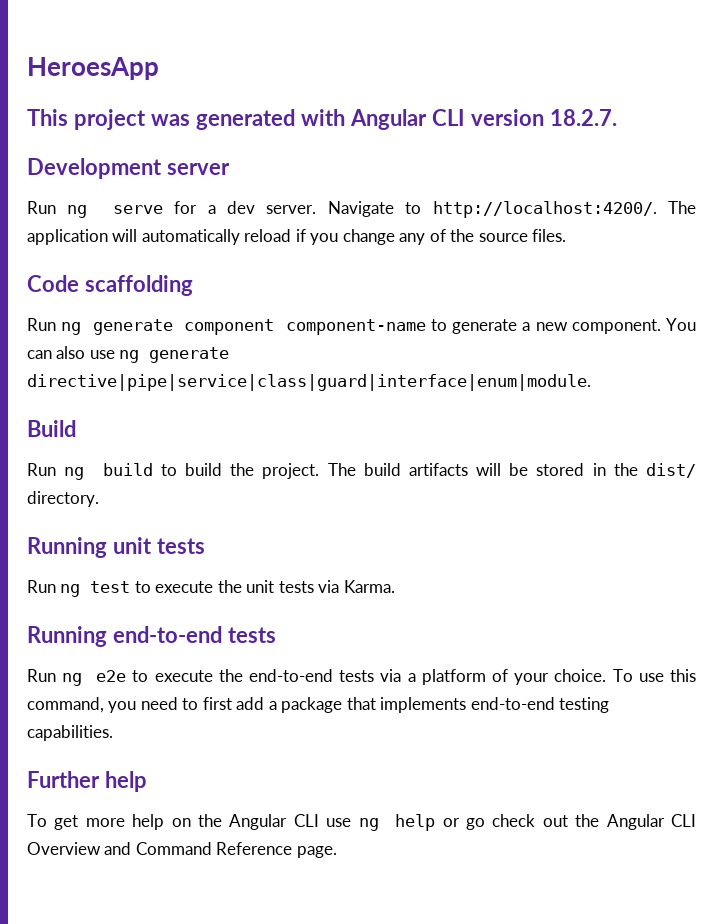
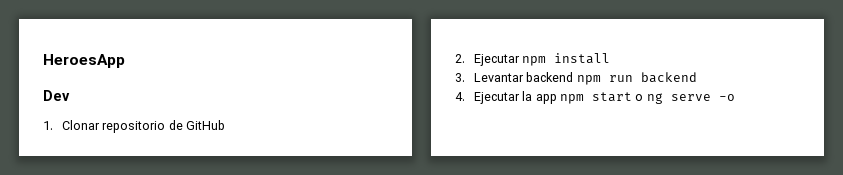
- This project was generated with Angular CLI version 18.2.7.
- Development server
- Run ng serve for a dev server. Navigate to http://localhost:4200/. The application will automatically reload if you change any of the source files.
- Code scaffolding
- Run ng generate component component-name to generate a new component. You can also use ng generate directive|pipe|service|class|guard|interface|enum|module.
- Build
- Run ng build to build the project. The build artifacts will be stored in the dist/ directory.
- Running unit tests
- Run ng test to execute the unit tests via Karma.
- Running end-to-end tests
- Run ng e2e to execute the end-to-end tests via a platform of your choice. To use this command, you need to first add a package that implements end-to-end testing capabilities.
- Further help
- To get more help on the Angular CLI use ng help or go check out the Angular CLI Overview and Command Reference page.
+ Dev
+ 1. Clonar repositorio de GitHub
+ 2. Ejecutar npm install
+ 3. Levantar backend npm run backend
+ 4. Ejecutar la app npm start o ng serve -o

